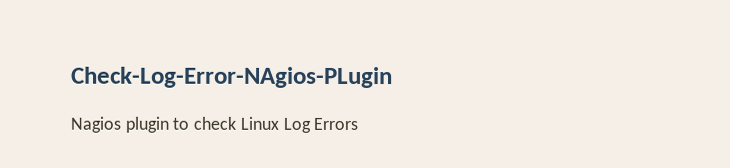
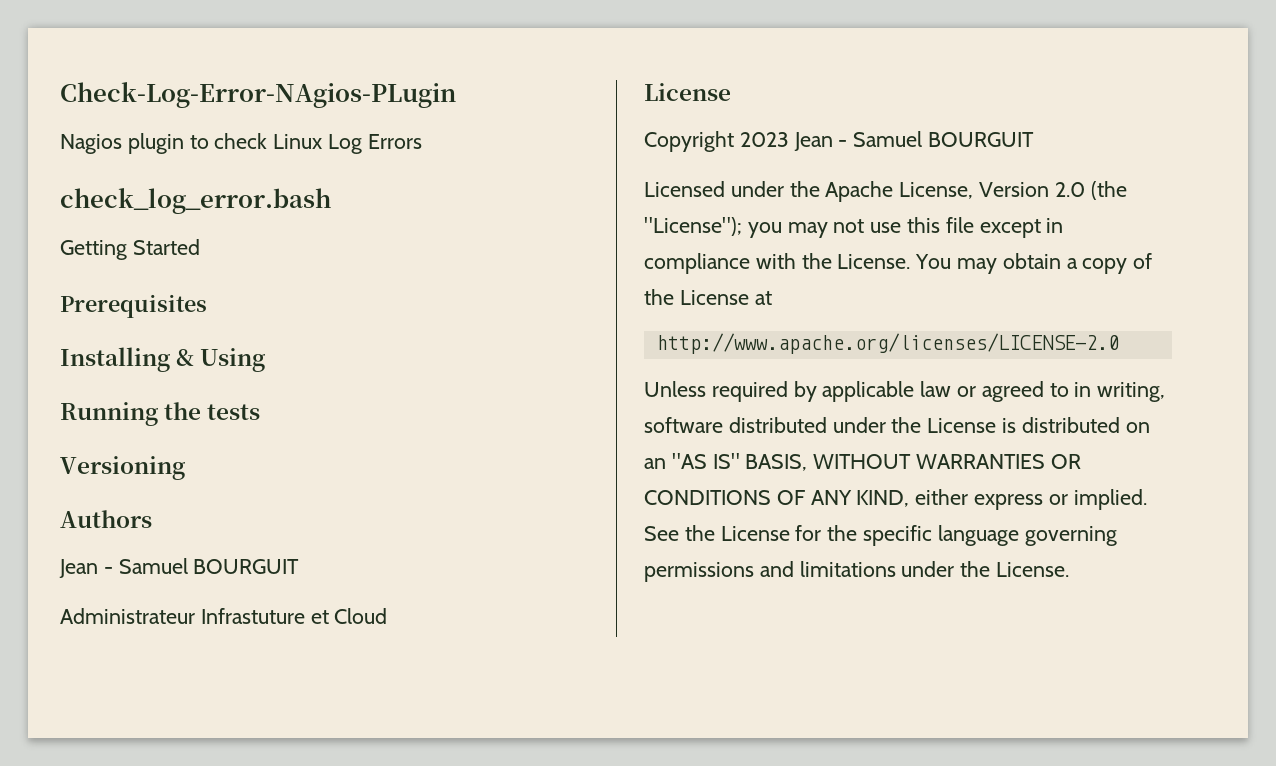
+ check_log_error.bash
+ Getting Started
+ Prerequisites
+ Installing & Using
+ Running the tests
+ Versioning
+ Authors
+ Jean - Samuel BOURGUIT
+ Administrateur Infrastuture et Cloud
+ License
+ Copyright 2023 Jean - Samuel BOURGUIT
+ Licensed under the Apache License, Version 2.0 (the "License"); you may not use this file except in compliance with the License. You may obtain a copy of the License at
+ http://www.apache.org/licenses/LICENSE-2.0
+ Unless required by applicable law or agreed to in writing, software distributed under the License is distributed on an "AS IS" BASIS, WITHOUT WARRANTIES OR CONDITIONS OF ANY KIND, either express or implied. See the License for the specific language governing permissions and limitations under the License.

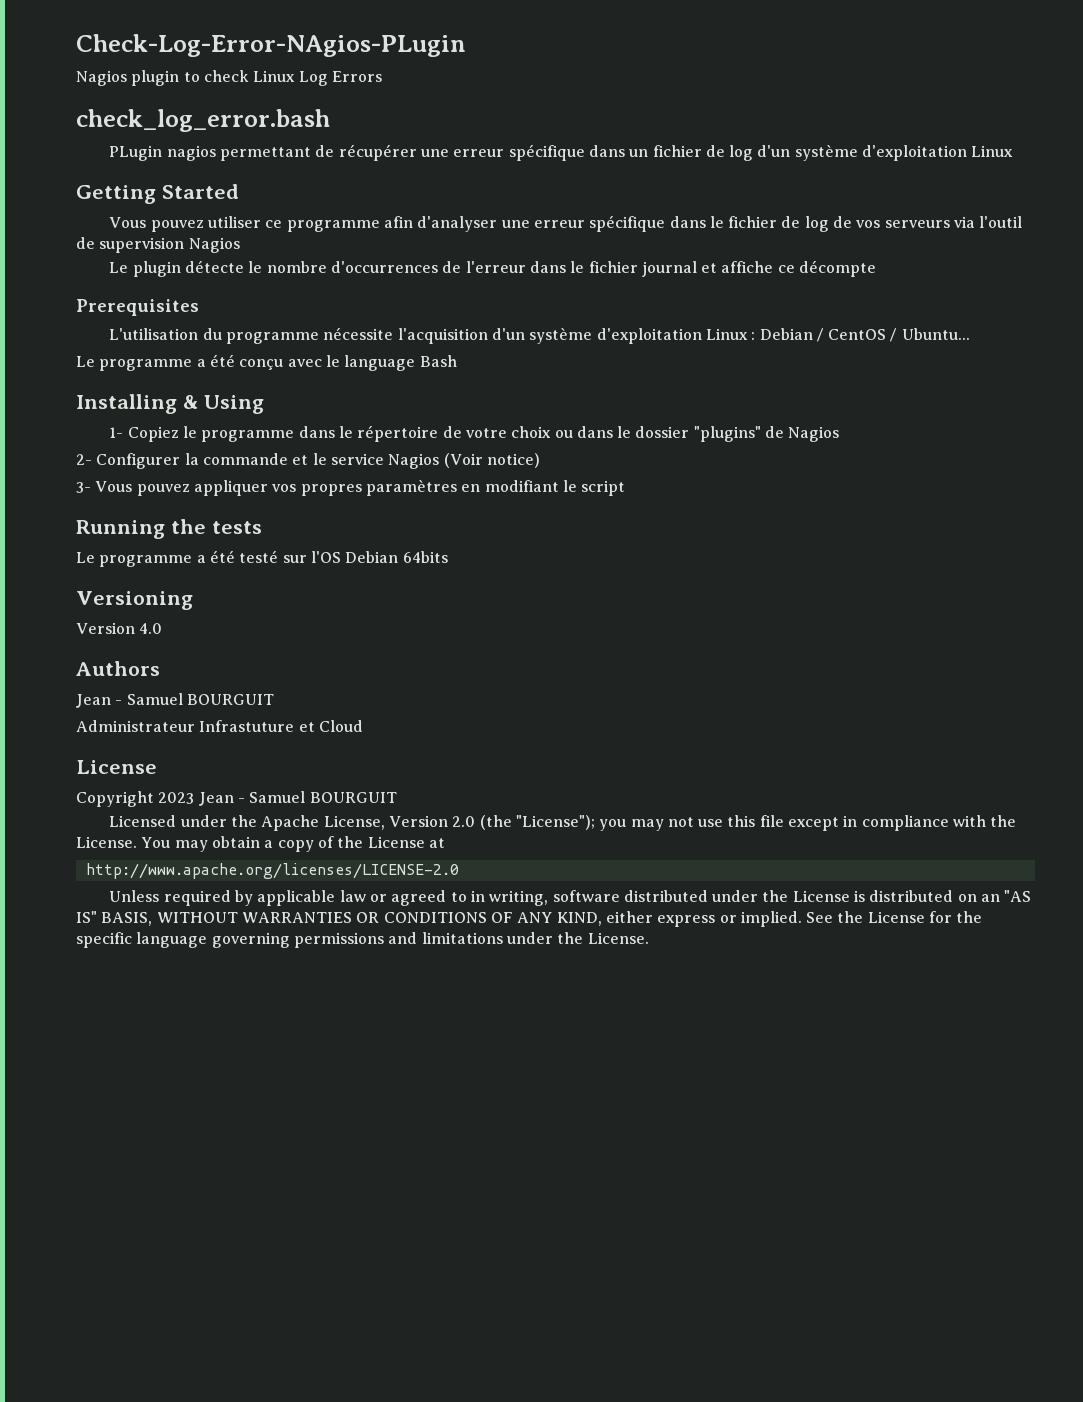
+ PLugin nagios permettant de récupérer une erreur spécifique dans un fichier de log d'un système d'exploitation Linux
  Getting Started
+ Vous pouvez utiliser ce programme afin d'analyser une erreur spécifique dans le fichier de log de vos serveurs via l'outil de supervision Nagios
+ Le plugin détecte le nombre d'occurrences de l'erreur dans le fichier journal et affiche ce décompte
  Prerequisites
+ L'utilisation du programme nécessite l'acquisition d'un système d'exploitation Linux : Debian / CentOS / Ubuntu...
+ Le programme a été conçu avec le language Bash
  Installing & Using
+ 1- Copiez le programme dans le répertoire de votre choix ou dans le dossier "plugins" de Nagios
+ 2- Configurer la commande et le service Nagios (Voir notice)
+ 3- Vous pouvez appliquer vos propres paramètres en modifiant le script
  Running the tests
+ Le programme a été testé sur l'OS Debian 64bits
+ Version 4.0

